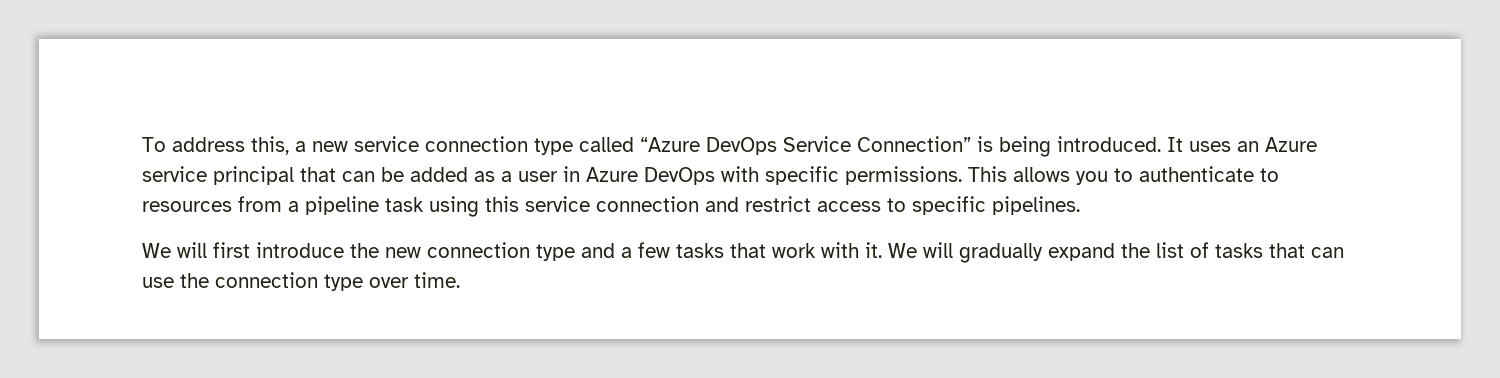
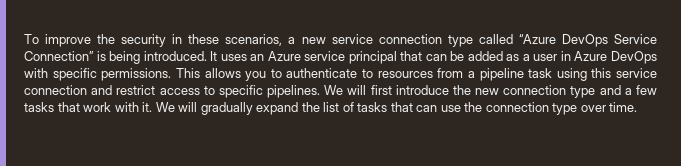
- To address this, a new service connection type called “Azure DevOps Service Connection” is being introduced.
+ To improve the security in these scenarios, a new service connection type called “Azure DevOps Service Connection” is being introduced.
- This allows you to authenticate to resources from a pipeline task using this service connection and restrict access to specific pipelines.
- We will first introduce the new connection type and a few tasks that work with it.
+ This allows you to authenticate to resources from a pipeline task using this service connection and restrict access to specific pipelines. We will first introduce the new connection type and a few tasks that work with it.

